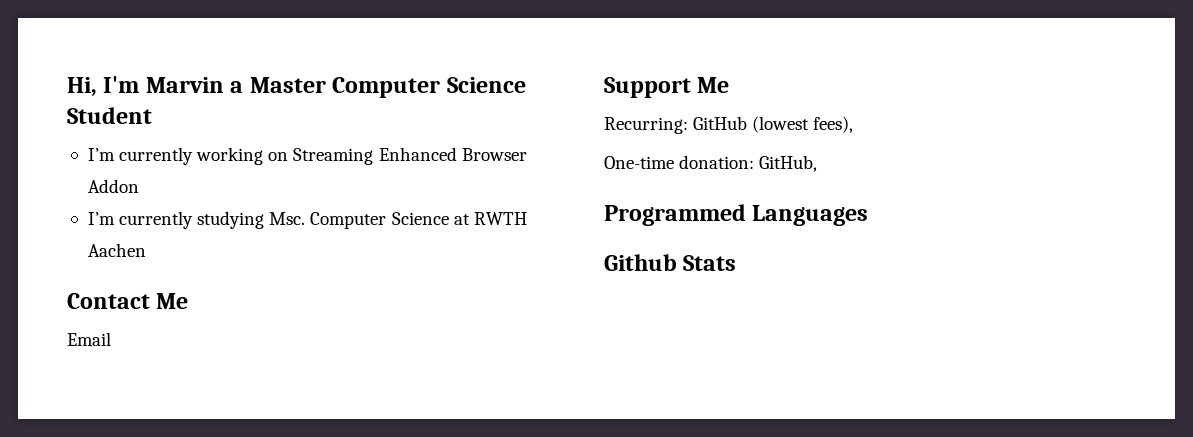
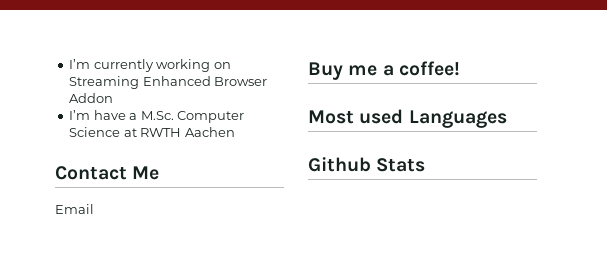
- Hi, I'm Marvin a Master Computer Science Student
- I’m currently studying Msc. Computer Science at RWTH Aachen
+ I’m have a M.Sc. Computer Science at RWTH Aachen
- Support Me
- Recurring: GitHub (lowest fees),
- One-time donation: GitHub,
- Programmed Languages
+ Buy me a coffee!
+ Most used Languages

